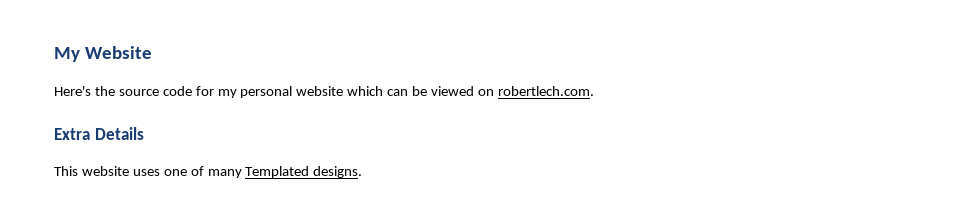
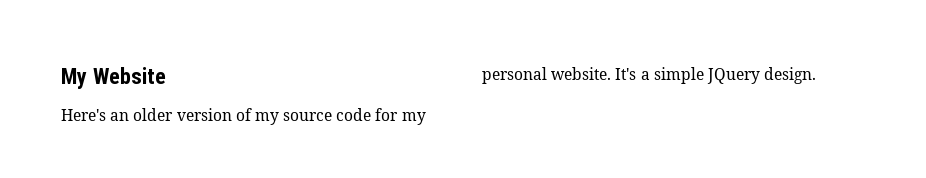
- Here's the source code for my personal website which can be viewed on robertlech.com.
- Extra Details
- This website uses one of many Templated designs.
+ Here's an older version of my source code for my personal website. It's a simple JQuery design.

